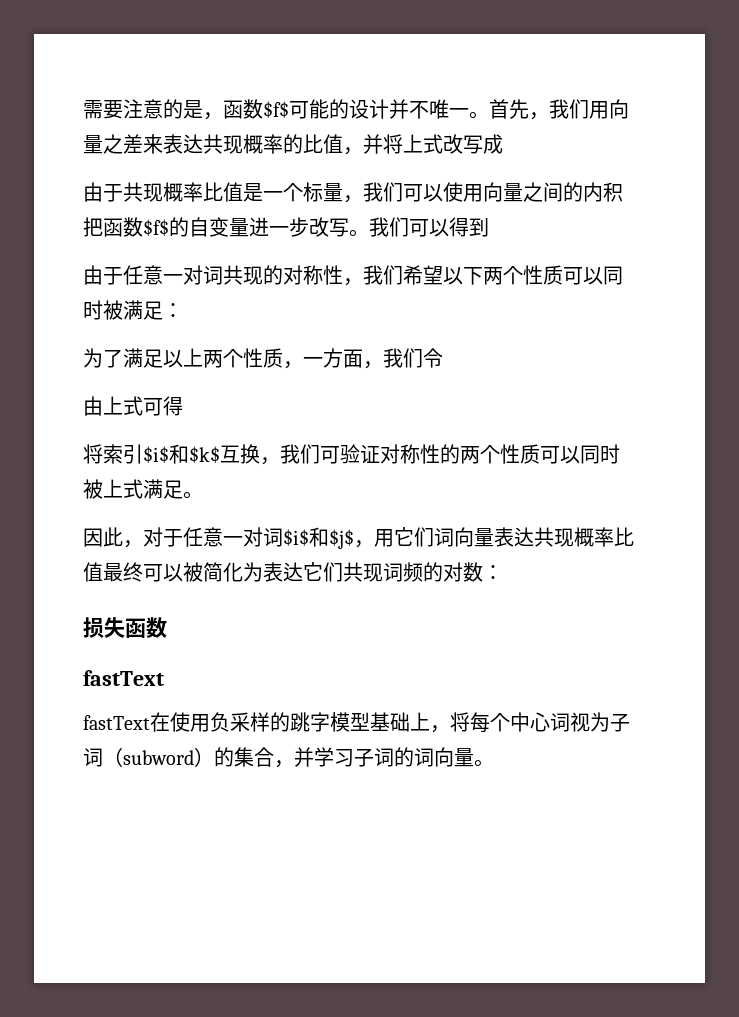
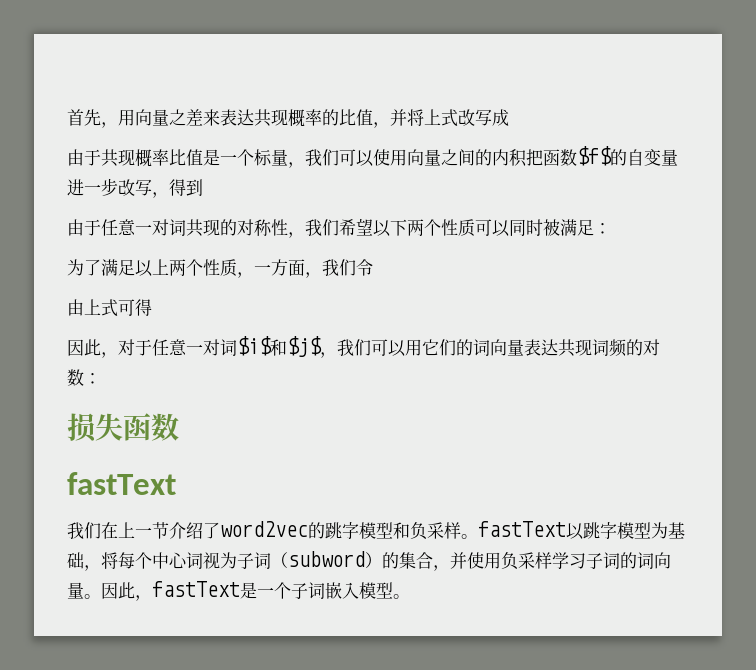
- 需要注意的是，函数$f$可能的设计并不唯一。首先，我们用向量之差来表达共现概率的比值，并将上式改写成
+ 首先，用向量之差来表达共现概率的比值，并将上式改写成
- 由于共现概率比值是一个标量，我们可以使用向量之间的内积把函数$f$的自变量进一步改写。我们可以得到
+ 由于共现概率比值是一个标量，我们可以使用向量之间的内积把函数$f$的自变量进一步改写，得到
- 将索引$i$和$k$互换，我们可验证对称性的两个性质可以同时被上式满足。
- 因此，对于任意一对词$i$和$j$，用它们词向量表达共现概率比值最终可以被简化为表达它们共现词频的对数：
+ 因此，对于任意一对词$i$和$j$，我们可以用它们的词向量表达共现词频的对数：
- fastText在使用负采样的跳字模型基础上，将每个中心词视为子词（subword）的集合，并学习子词的词向量。
+ 我们在上一节介绍了word2vec的跳字模型和负采样。fastText以跳字模型为基础，将每个中心词视为子词（subword）的集合，并使用负采样学习子词的词向量。
+ 因此，fastText是一个子词嵌入模型。

